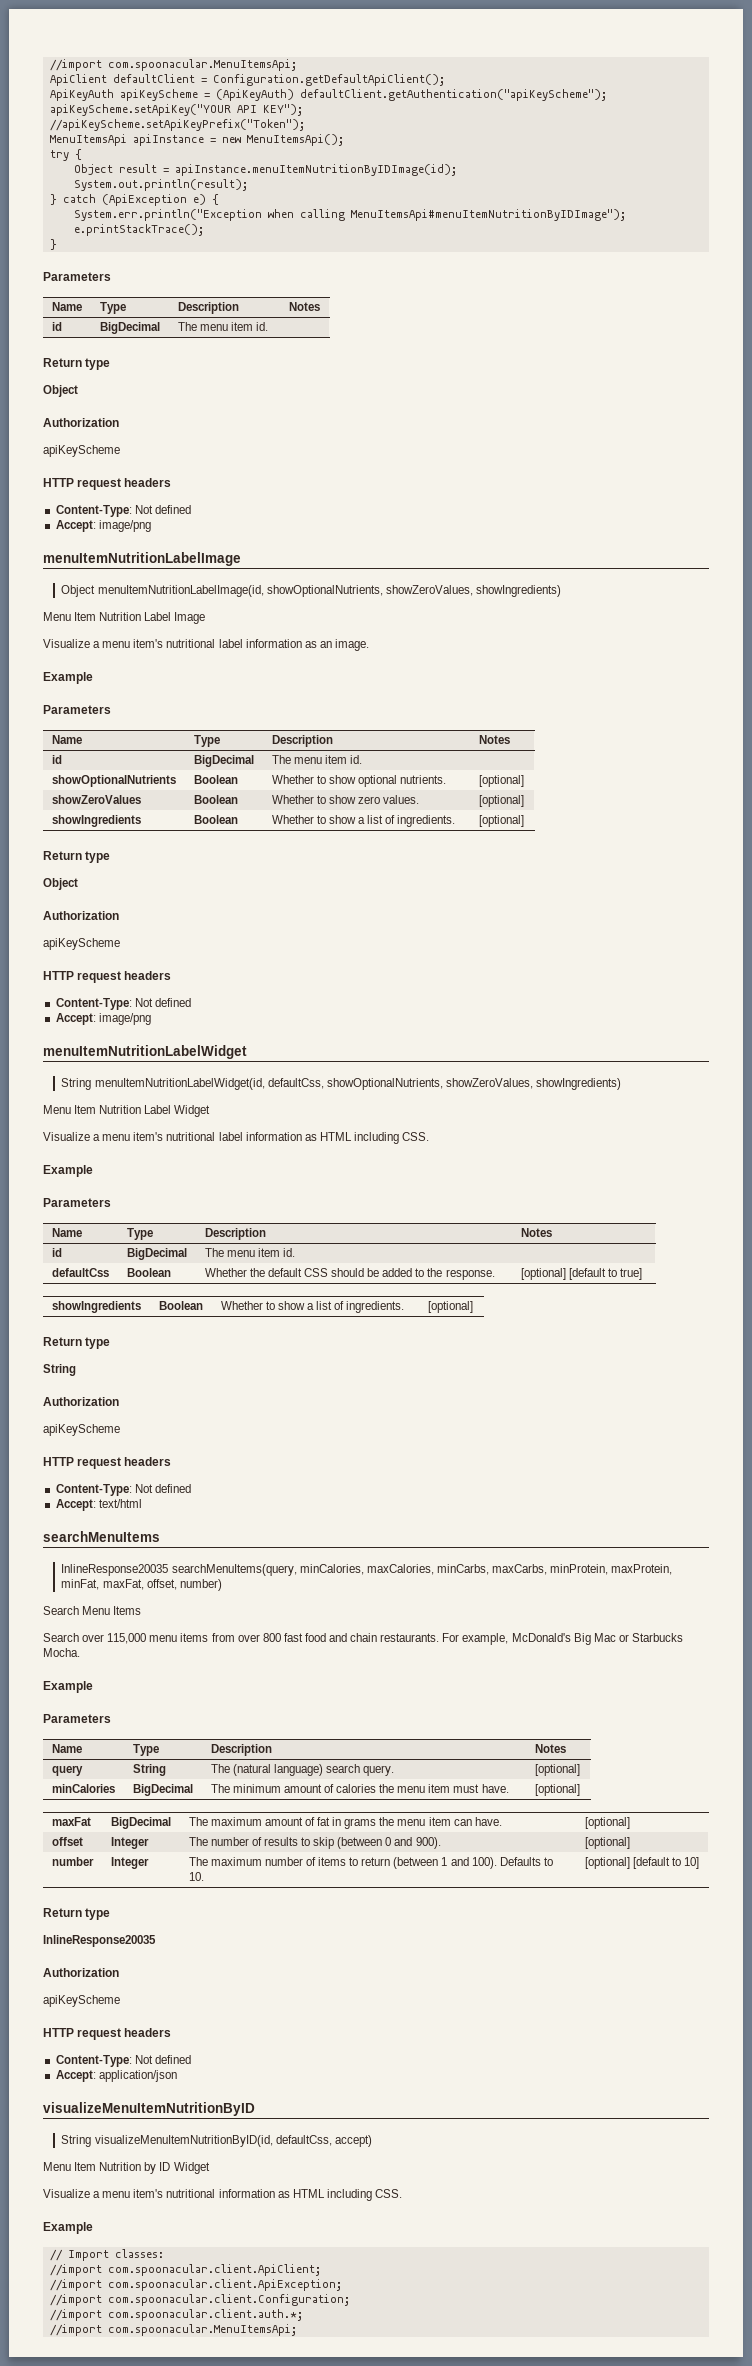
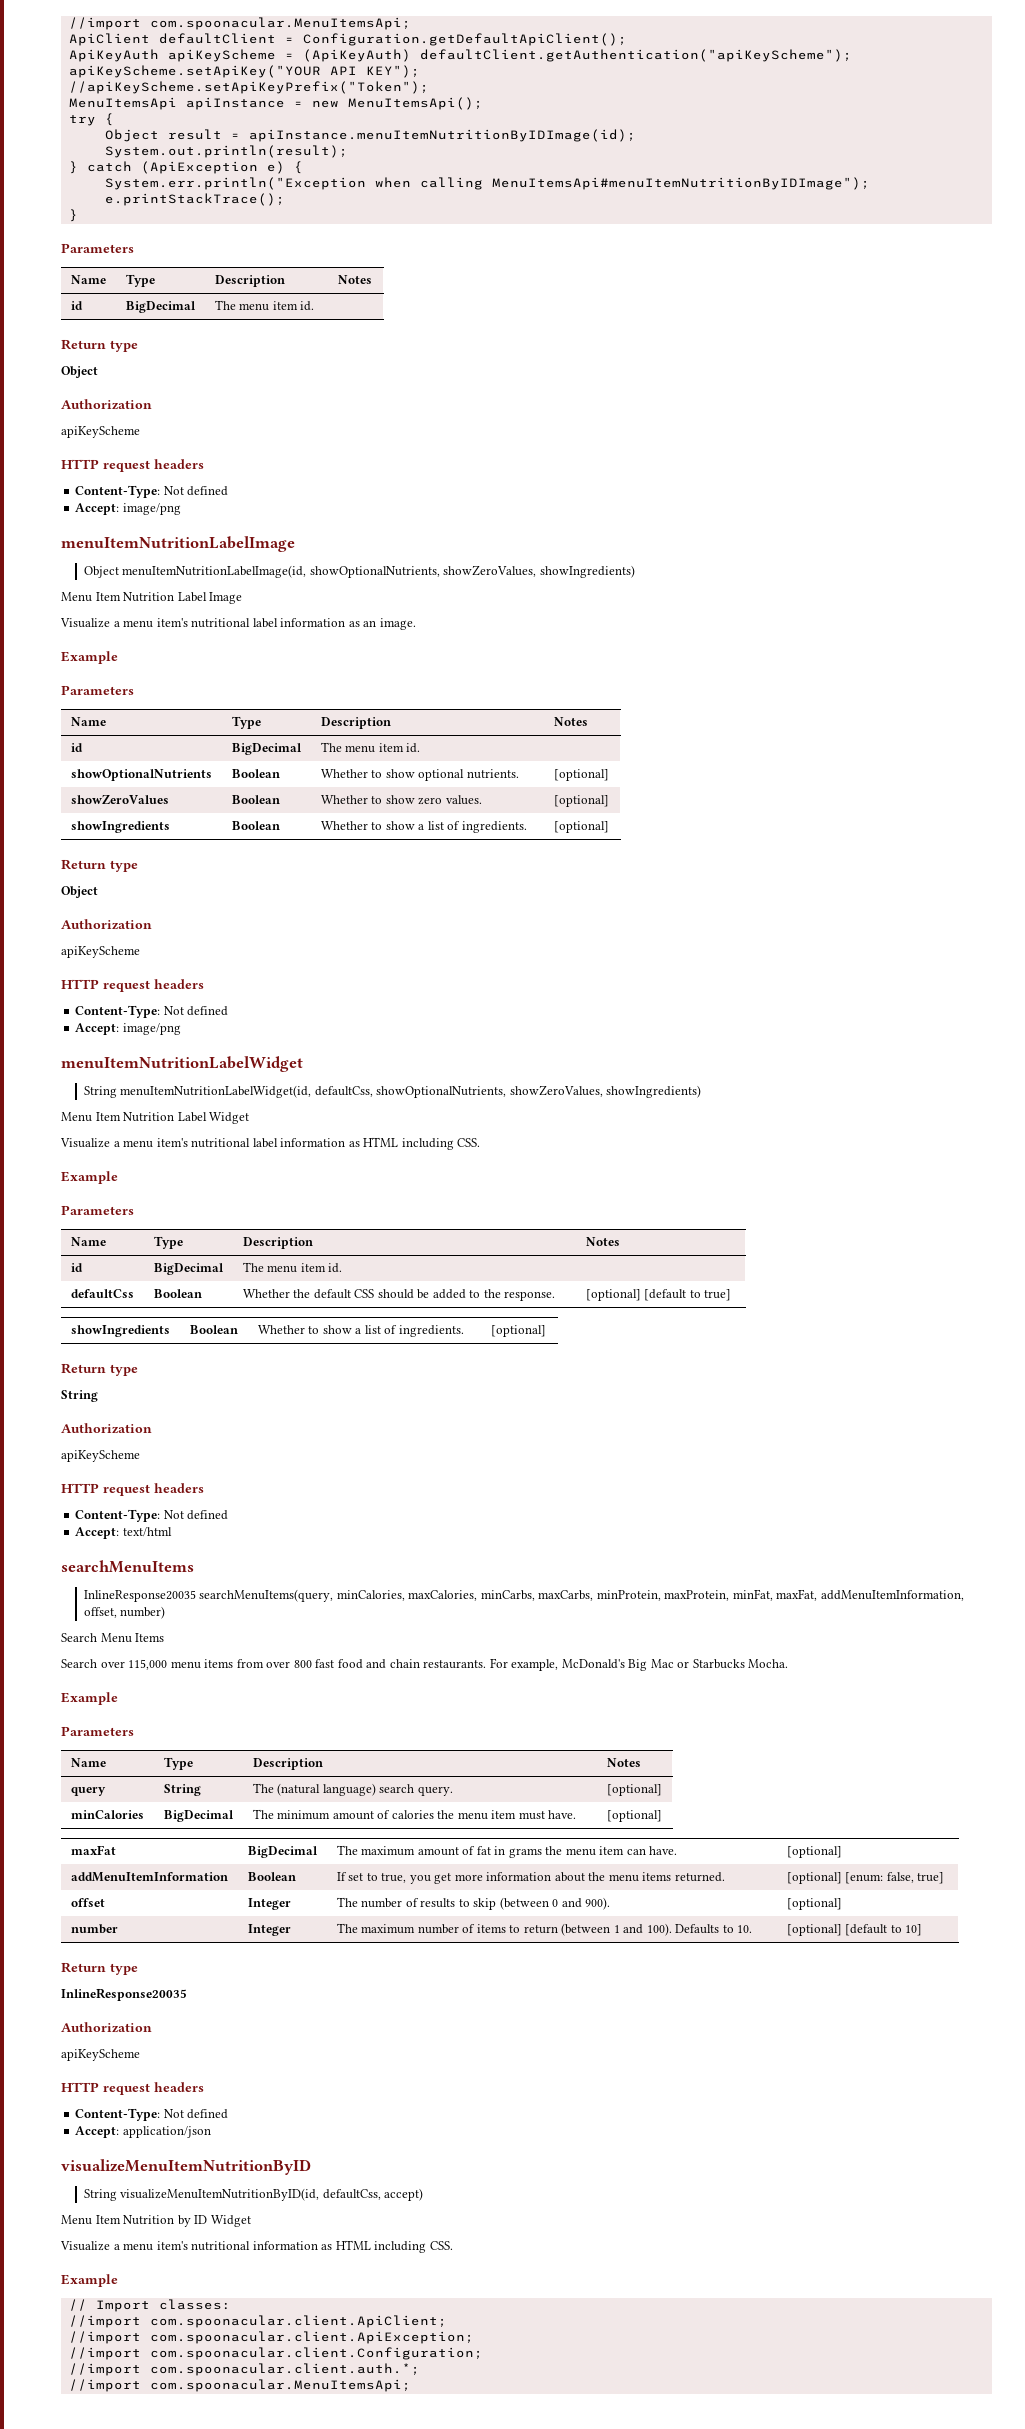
- InlineResponse20035 searchMenuItems(query, minCalories, maxCalories, minCarbs, maxCarbs, minProtein, maxProtein, minFat, maxFat, offset, number)
+ InlineResponse20035 searchMenuItems(query, minCalories, maxCalories, minCarbs, maxCarbs, minProtein, maxProtein, minFat, maxFat, addMenuItemInformation, offset, number)
+ addMenuItemInformation | Boolean | If set to true, you get more information about the menu items returned. | [optional] [enum: false, true]

